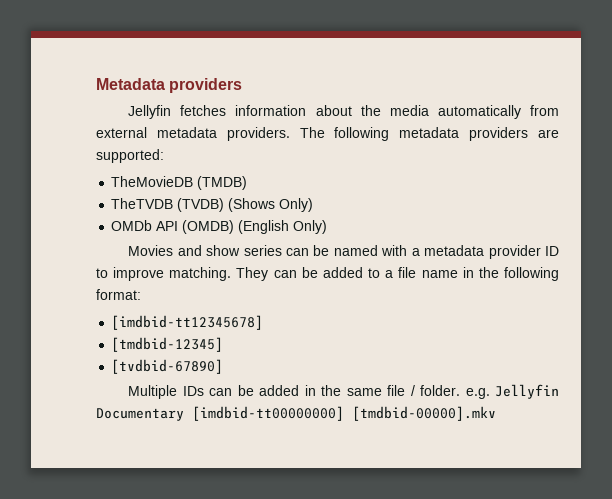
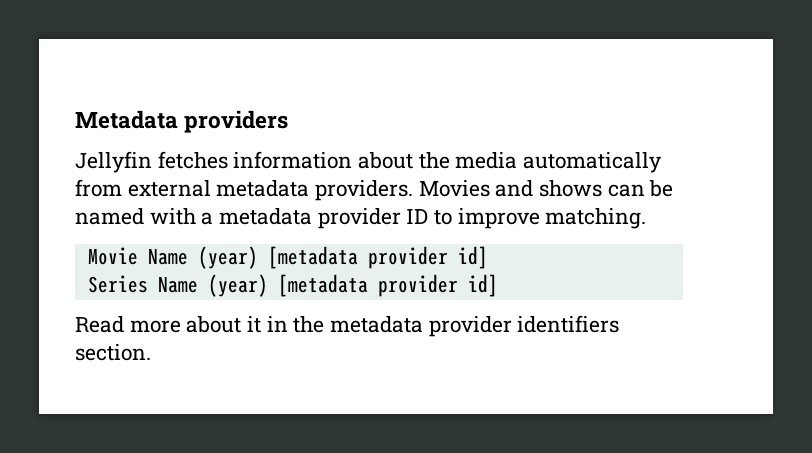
- The following metadata providers are supported:
- TheMovieDB (TMDB)
- TheTVDB (TVDB) (Shows Only)
- OMDb API (OMDB) (English Only)
- Movies and show series can be named with a metadata provider ID to improve matching. They can be added to a file name in the following format:
- [imdbid-tt12345678]
- [tmdbid-12345]
- [tvdbid-67890]
- Multiple IDs can be added in the same file / folder. e.g. Jellyfin Documentary [imdbid-tt00000000] [tmdbid-00000].mkv
+ Movies and shows can be named with a metadata provider ID to improve matching.
+ Movie Name (year) [metadata provider id]
+ Series Name (year) [metadata provider id]
+ Read more about it in the metadata provider identifiers section.

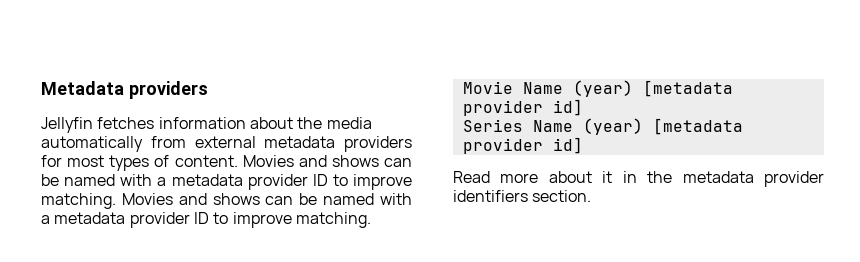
- Jellyfin fetches information about the media automatically from external metadata providers.
+ Jellyfin fetches information about the media automatically from external metadata providers for most types of content. Movies and shows can be named with a metadata provider ID to improve matching.

